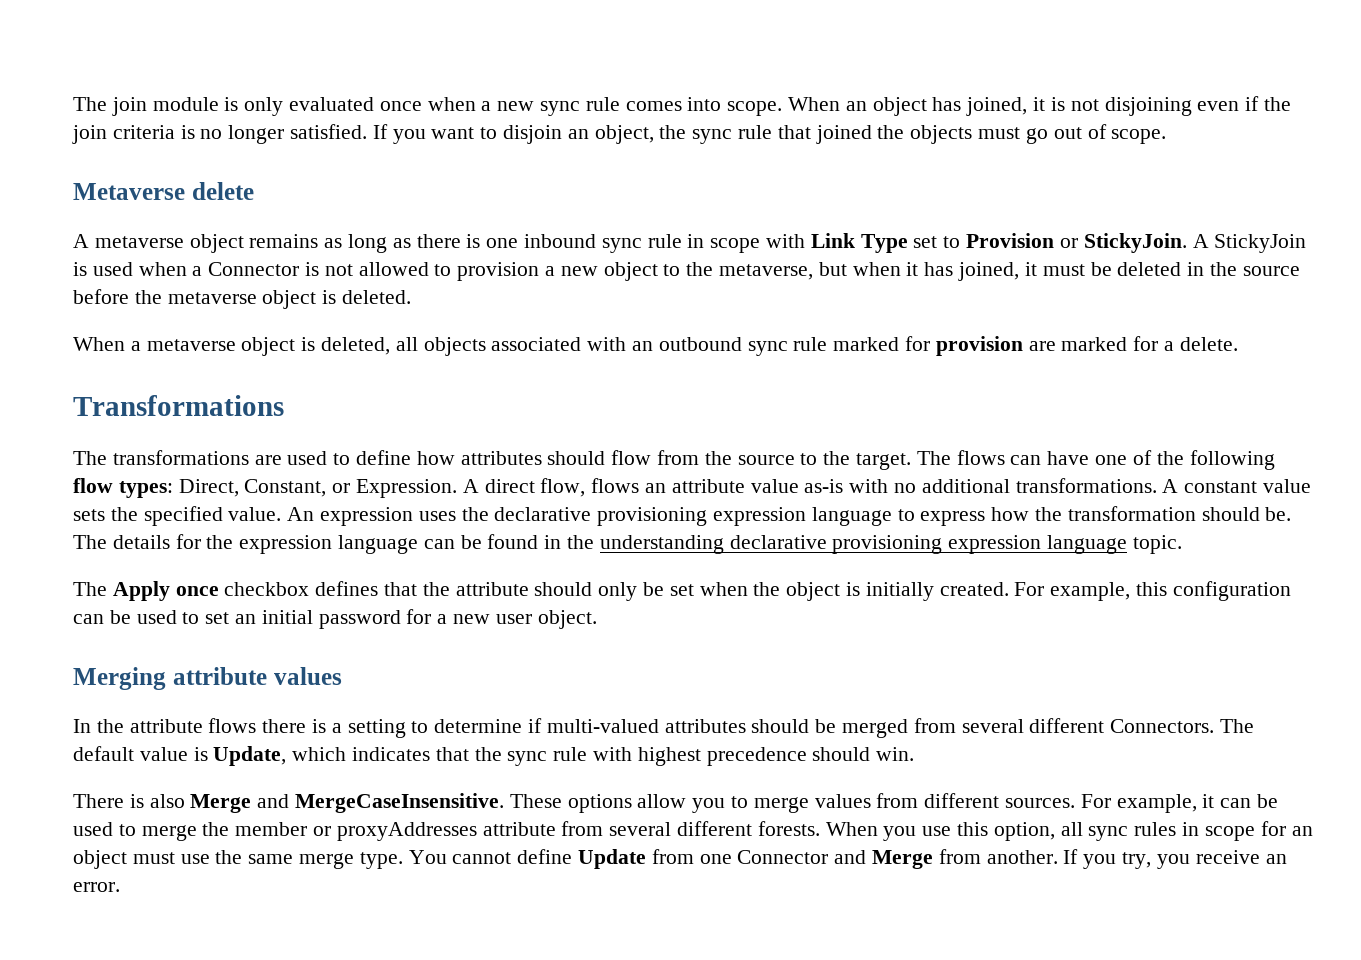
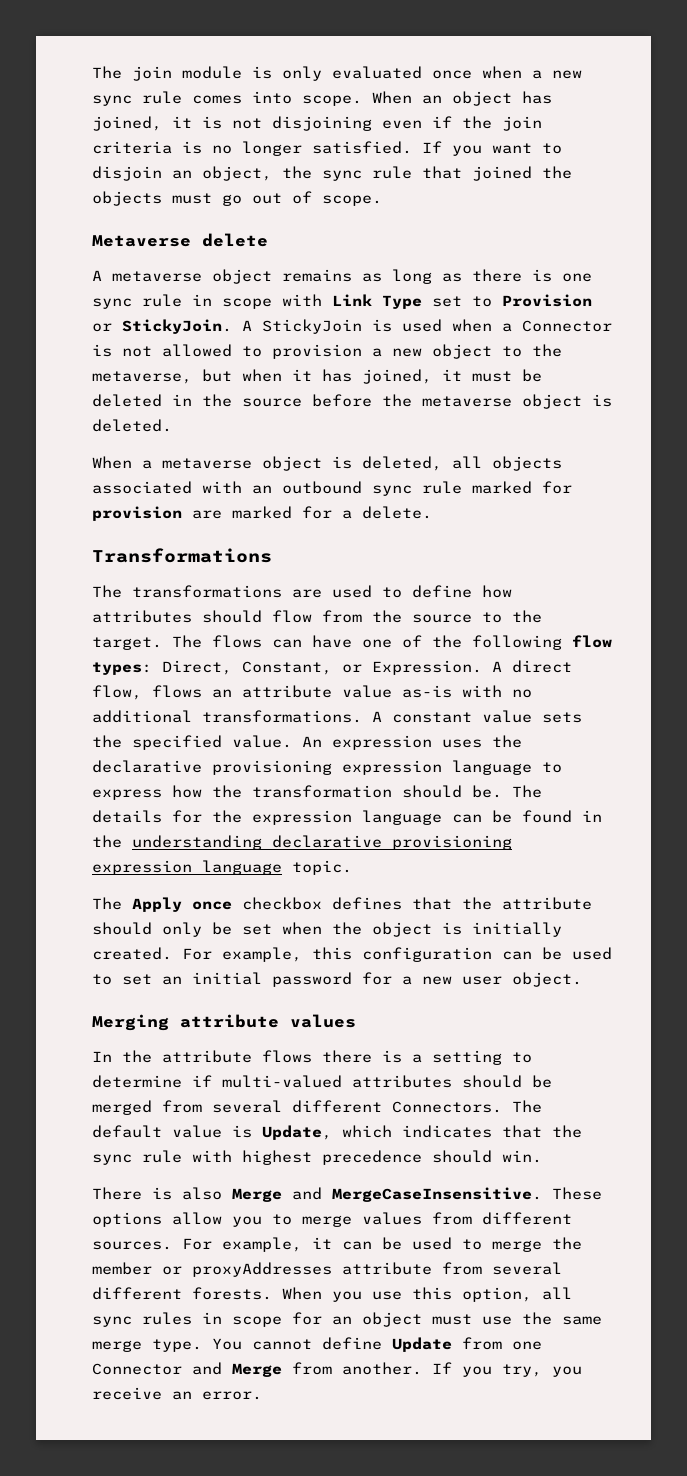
- A metaverse object remains as long as there is one inbound sync rule in scope with Link Type set to Provision or StickyJoin.
+ A metaverse object remains as long as there is one sync rule in scope with Link Type set to Provision or StickyJoin.

